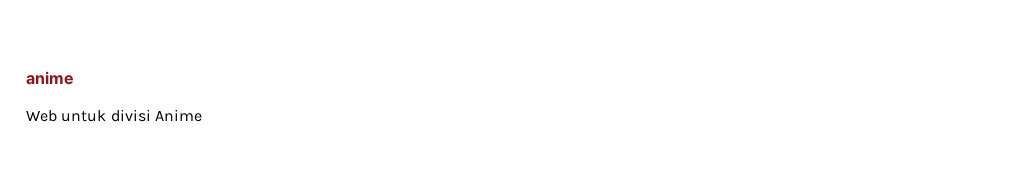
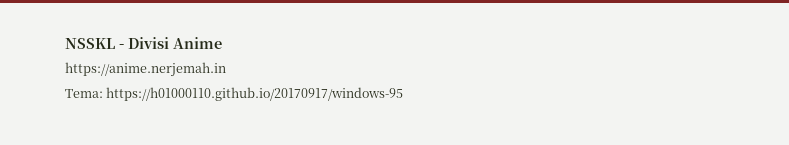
- anime
- Web untuk divisi Anime
+ NSSKL - Divisi Anime
+ https://anime.nerjemah.in
+ Tema: https://h01000110.github.io/20170917/windows-95

